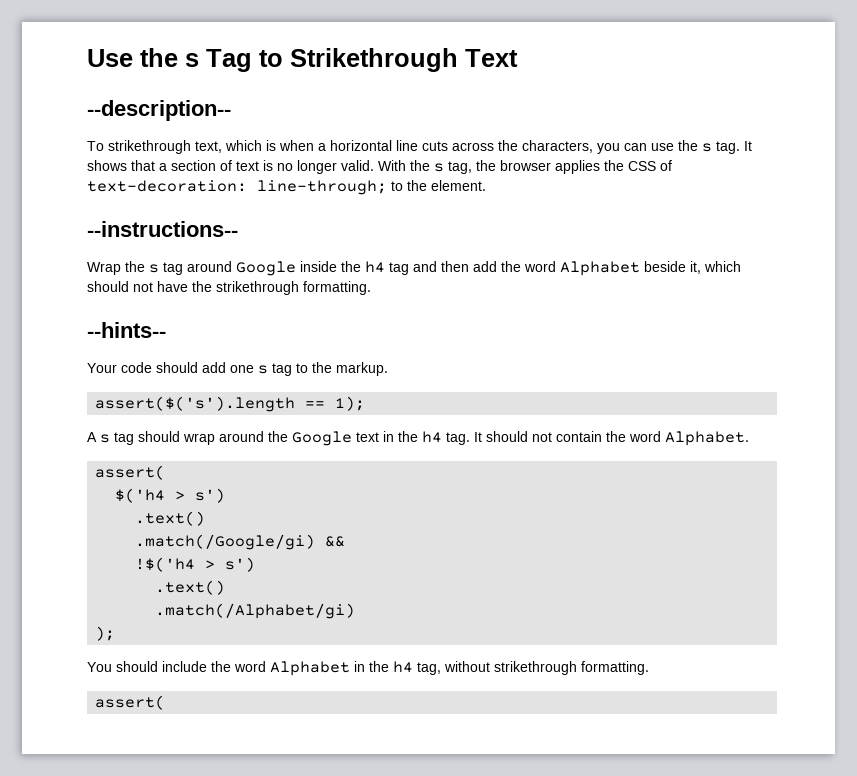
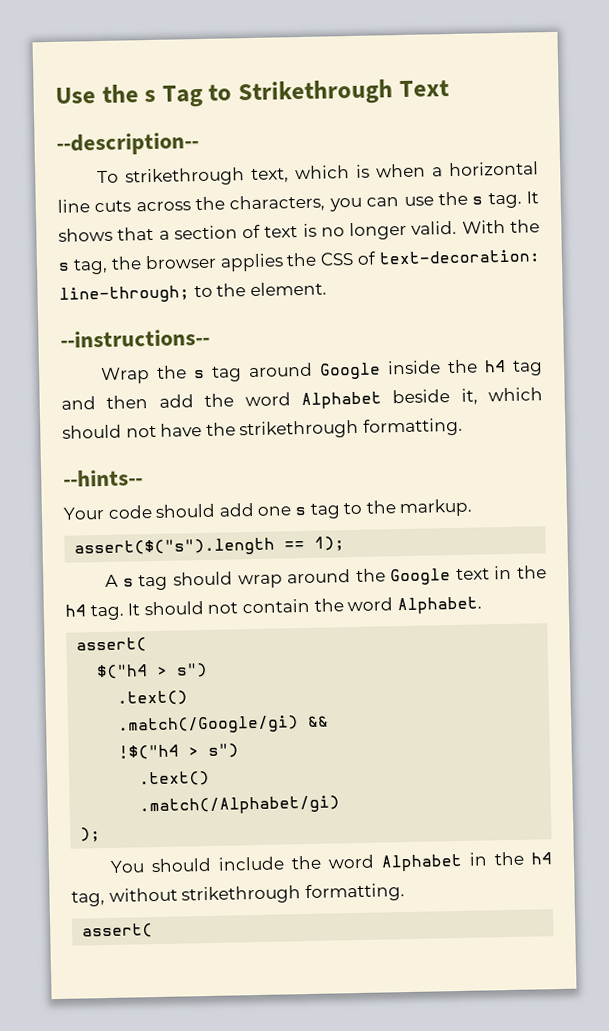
- assert($('s').length == 1);
+ assert($("s").length == 1);
- $('h4 > s')
+ $("h4 > s")
- !$('h4 > s')
+ !$("h4 > s")

